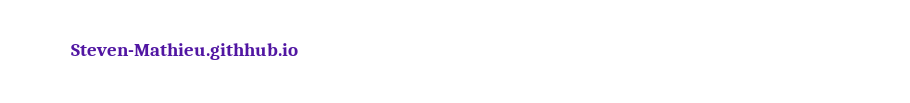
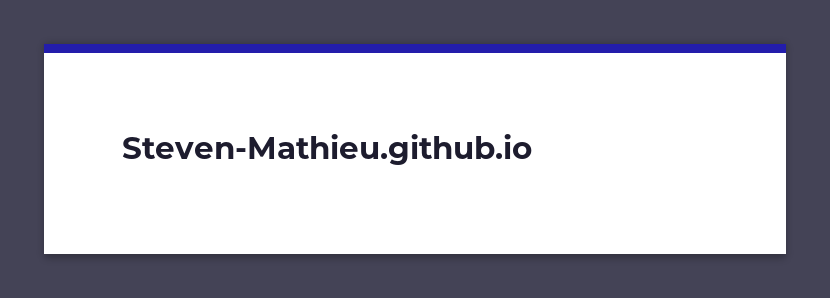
- Steven-Mathieu.githhub.io
+ Steven-Mathieu.github.io

